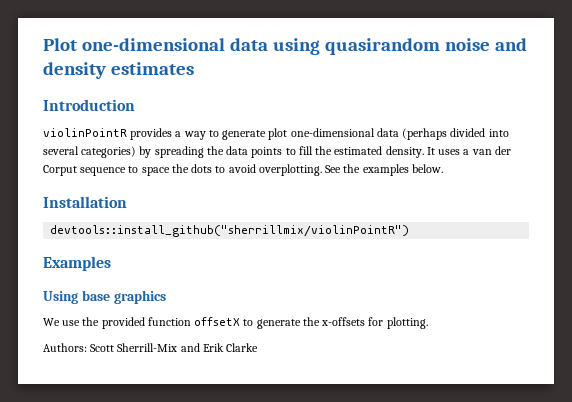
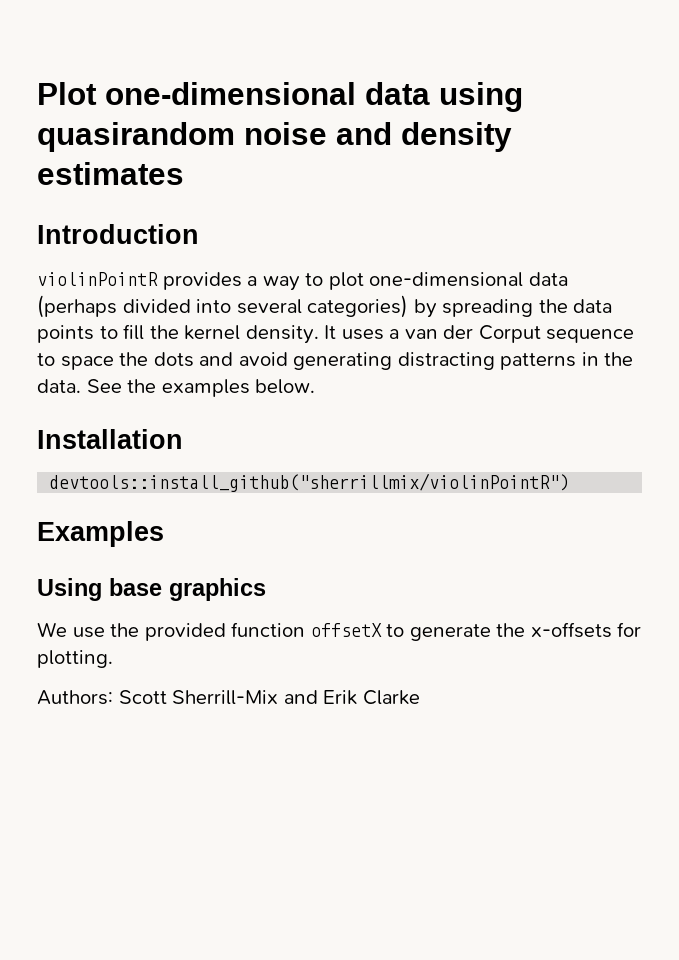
- violinPointR provides a way to generate plot one-dimensional data (perhaps divided into several categories) by spreading the data points to fill the estimated density.
+ violinPointR provides a way to plot one-dimensional data (perhaps divided into several categories) by spreading the data points to fill the kernel density.
- It uses a van der Corput sequence to space the dots to avoid overplotting.
+ It uses a van der Corput sequence to space the dots and avoid generating distracting patterns in the data.

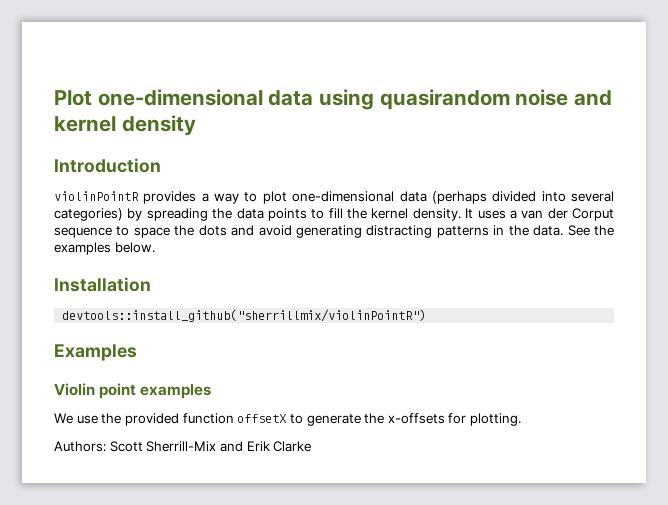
- Plot one-dimensional data using quasirandom noise and density estimates
+ Plot one-dimensional data using quasirandom noise and kernel density
- Using base graphics
+ Violin point examples

